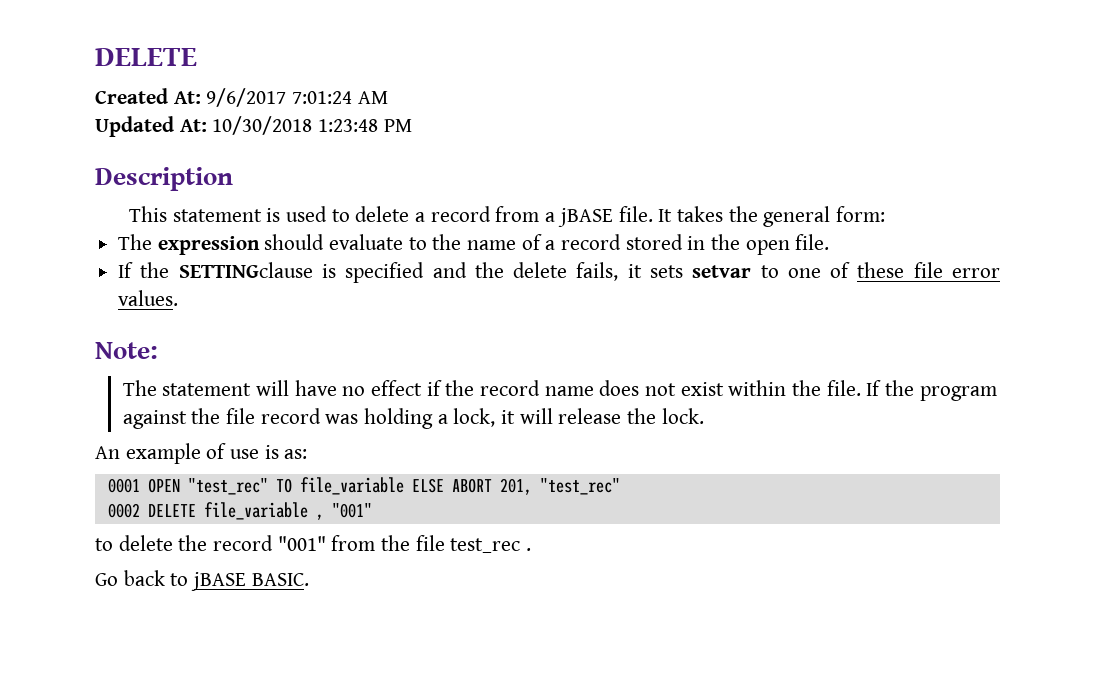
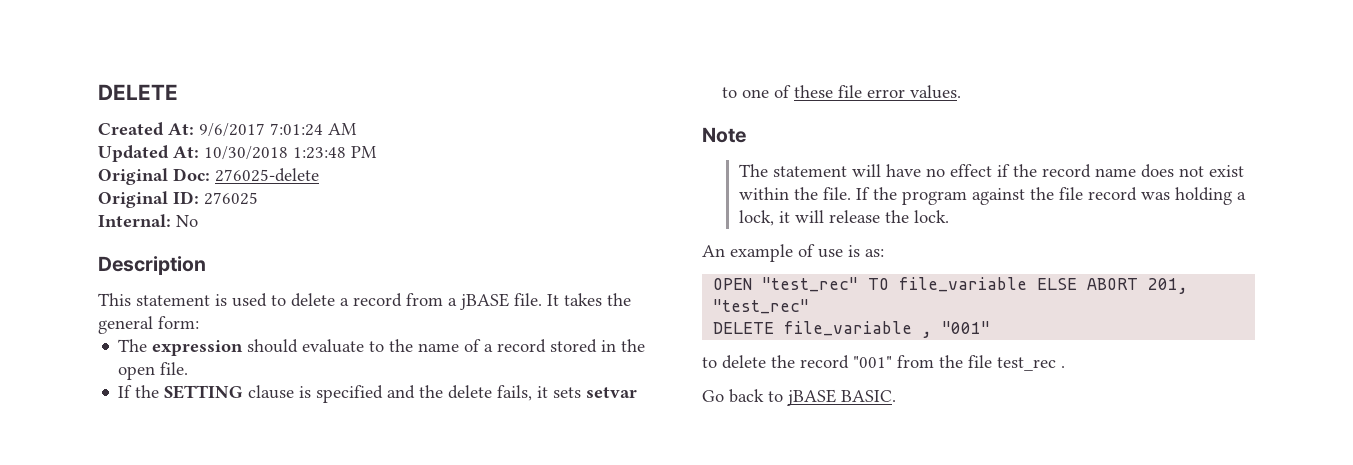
+ Original Doc: 276025-delete
+ Original ID: 276025
+ Internal: No
- If the SETTINGclause is specified and the delete fails, it sets setvar to one of these file error values.
+ If the SETTING clause is specified and the delete fails, it sets setvar to one of these file error values.
- Note:
+ Note
- 0001 OPEN "test_rec" TO file_variable ELSE ABORT 201, "test_rec"
+ OPEN "test_rec" TO file_variable ELSE ABORT 201, "test_rec"
- 0002 DELETE file_variable , "001"
+ DELETE file_variable , "001"

